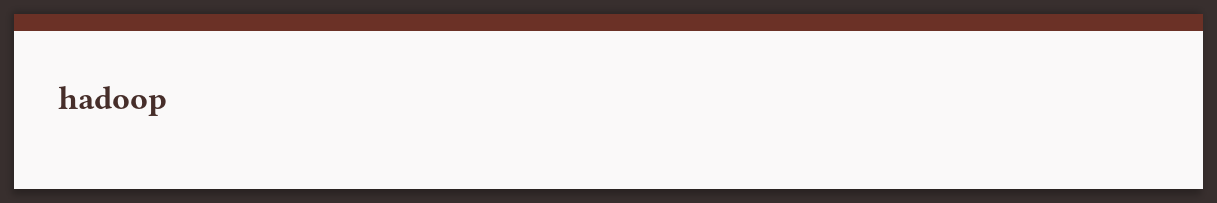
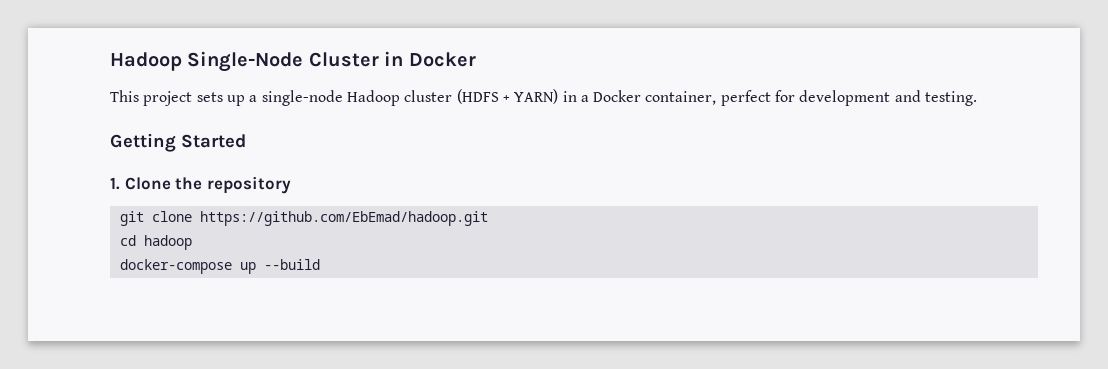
- hadoop
+ Hadoop Single-Node Cluster in Docker
+ This project sets up a single-node Hadoop cluster (HDFS + YARN) in a Docker container, perfect for development and testing.
+ Getting Started
+ 1. Clone the repository
+ git clone https://github.com/EbEmad/hadoop.git
+ cd hadoop
+ docker-compose up --build

